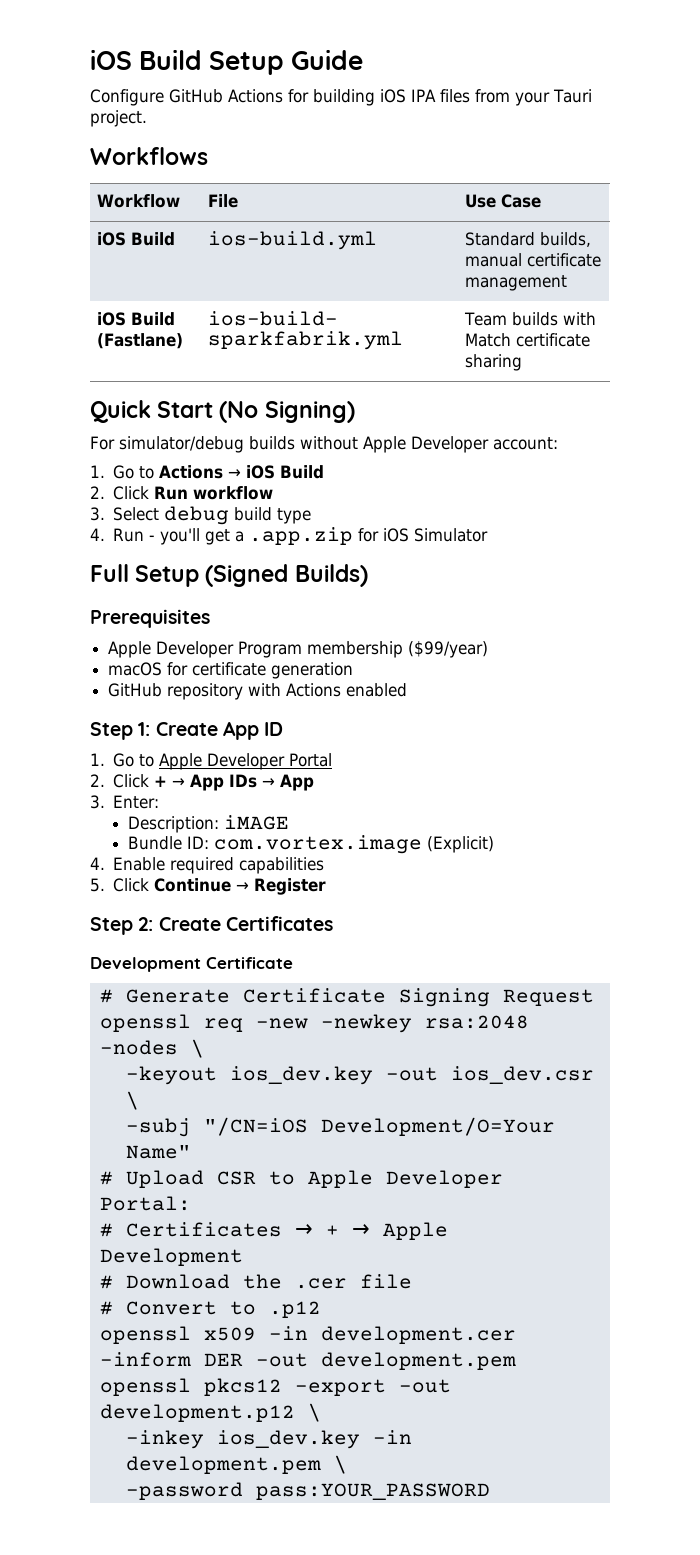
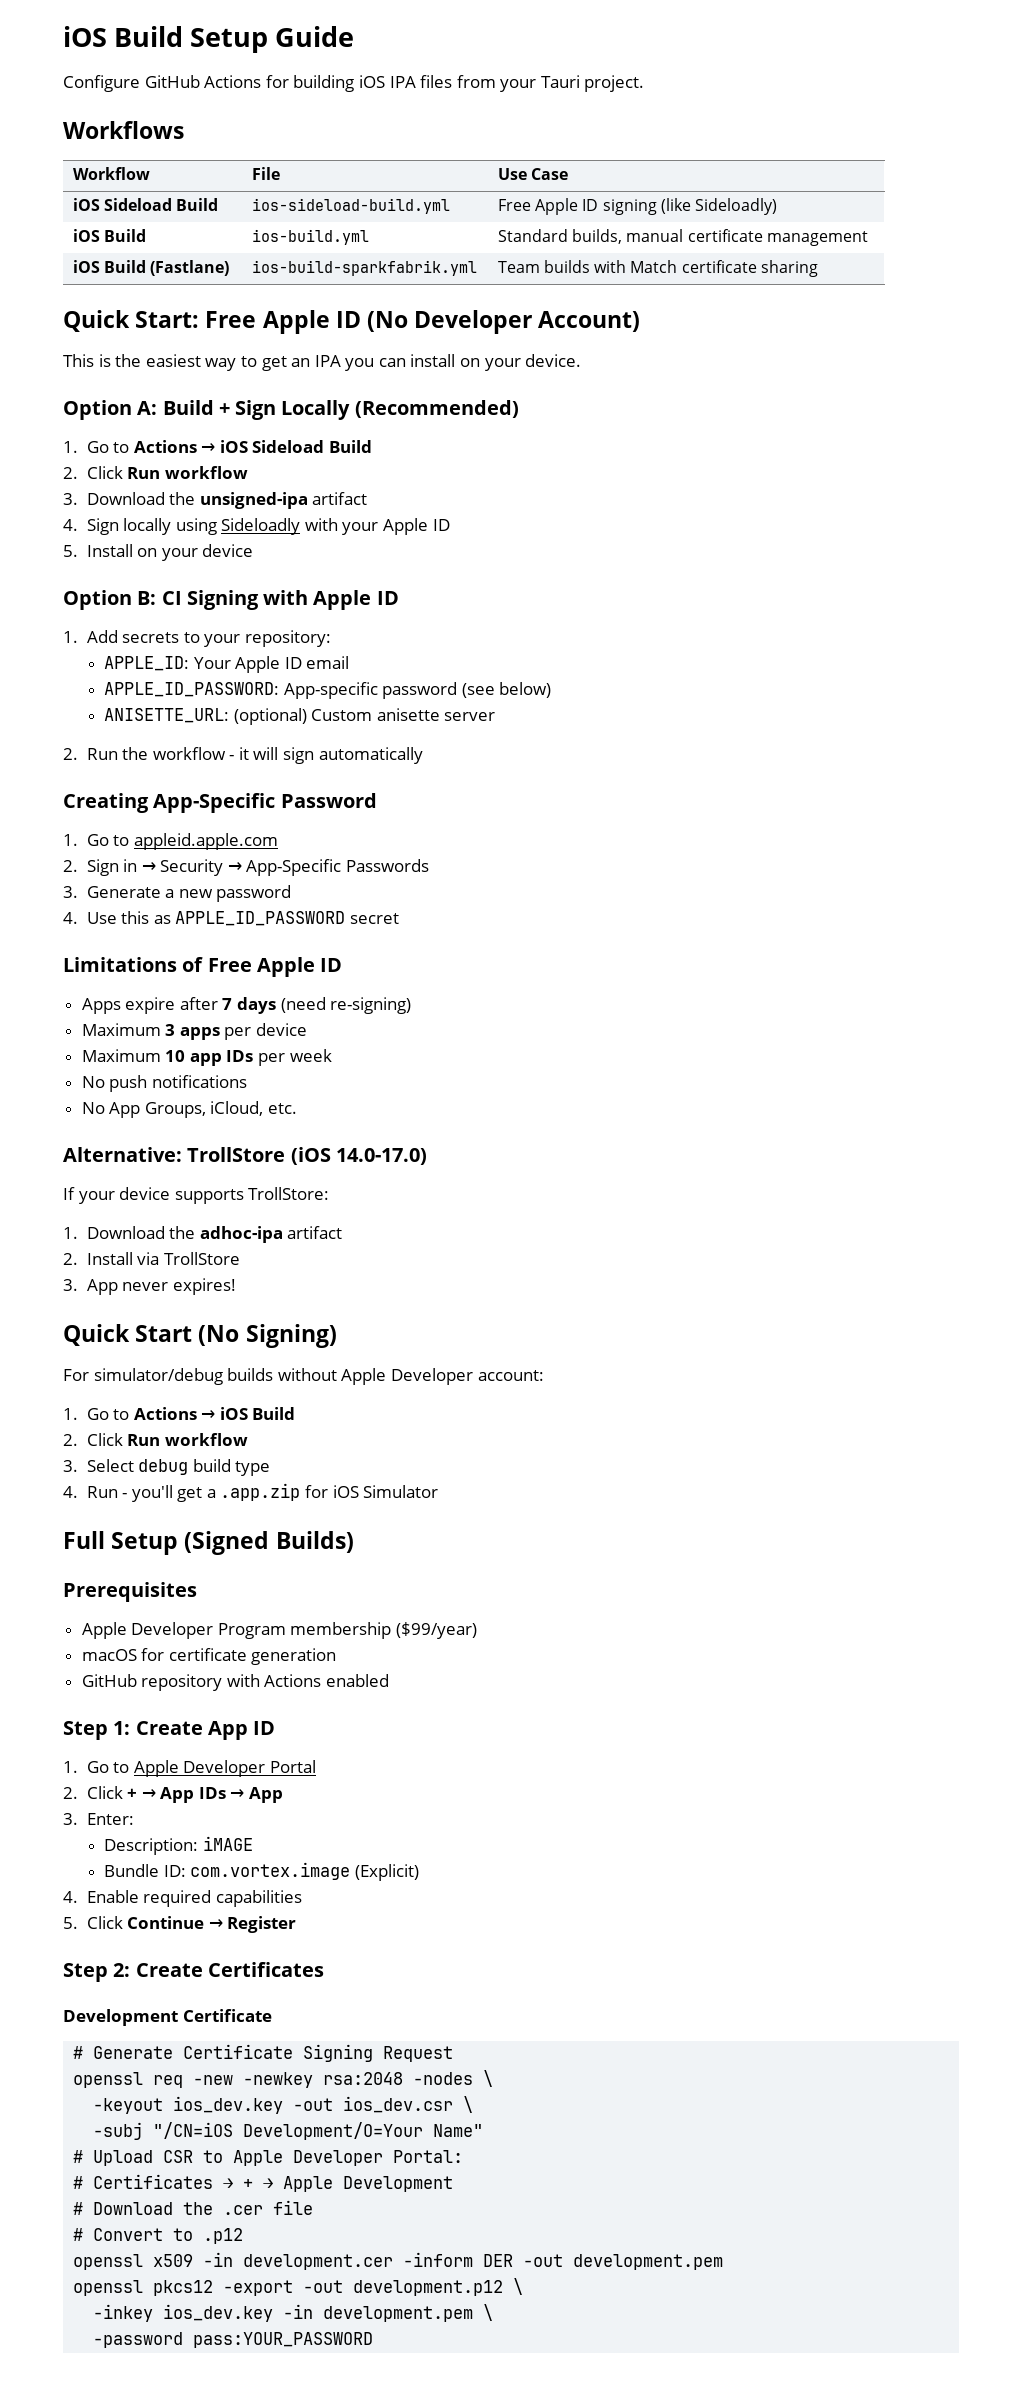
+ iOS Sideload Build | ios-sideload-build.yml | Free Apple ID signing (like Sideloadly)
+ Quick Start: Free Apple ID (No Developer Account)
+ This is the easiest way to get an IPA you can install on your device.
+ Option A: Build + Sign Locally (Recommended)
+ 1. Go to Actions → iOS Sideload Build
+ 2. Click Run workflow
+ 3. Download the unsigned-ipa artifact
+ 4. Sign locally using Sideloadly with your Apple ID
+ 5. Install on your device
+ Option B: CI Signing with Apple ID
+ 1. Add secrets to your repository:
+ APPLE_ID: Your Apple ID email
+ APPLE_ID_PASSWORD: App-specific password (see below)
+ ANISETTE_URL: (optional) Custom anisette server
+ 2. Run the workflow - it will sign automatically
+ Creating App-Specific Password
+ 1. Go to appleid.apple.com
+ 2. Sign in → Security → App-Specific Passwords
+ 3. Generate a new password
+ 4. Use this as APPLE_ID_PASSWORD secret
+ Limitations of Free Apple ID
+ Apps expire after 7 days (need re-signing)
+ Maximum 3 apps per device
+ Maximum 10 app IDs per week
+ No push notifications
+ No App Groups, iCloud, etc.
+ Alternative: TrollStore (iOS 14.0-17.0)
+ If your device supports TrollStore:
+ 1. Download the adhoc-ipa artifact
+ 2. Install via TrollStore
+ 3. App never expires!

